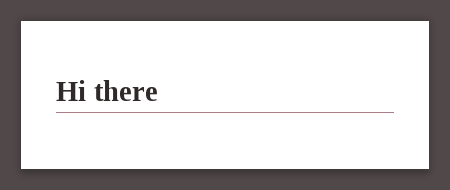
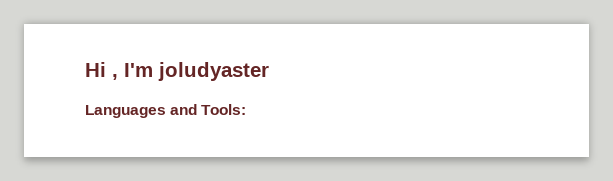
- Hi there
+ Hi , I'm joludyaster
+ Languages and Tools:

